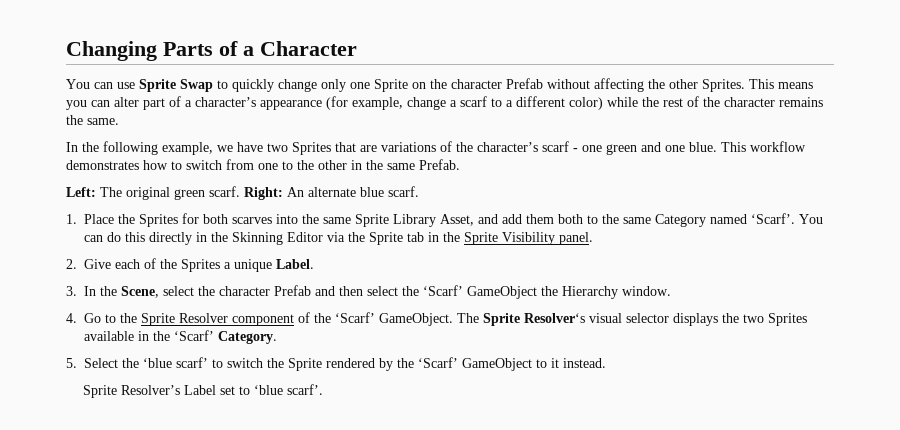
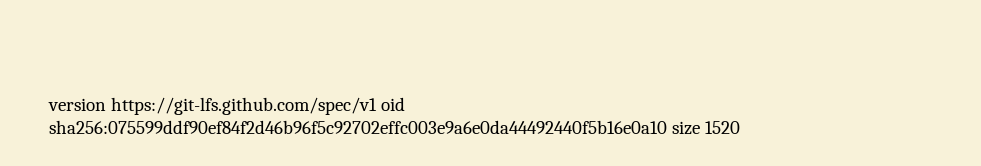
- Changing Parts of a Character
- You can use Sprite Swap to quickly change only one Sprite on the character Prefab without affecting the other Sprites. This means you can alter part of a character’s appearance (for example, change a scarf to a different color) while the rest of the character remains the same.
- In the following example, we have two Sprites that are variations of the character’s scarf - one green and one blue. This workflow demonstrates how to switch from one to the other in the same Prefab.
- Left: The original green scarf. Right: An alternate blue scarf.
- 1. Place the Sprites for both scarves into the same Sprite Library Asset, and add them both to the same Category named ‘Scarf’. You can do this directly in the Skinning Editor via the Sprite tab in the Sprite Visibility panel.
- 2. Give each of the Sprites a unique Label.
- 3. In the Scene, select the character Prefab and then select the ‘Scarf’ GameObject the Hierarchy window.
- 4. Go to the Sprite Resolver component of the ‘Scarf’ GameObject. The Sprite Resolver‘s visual selector displays the two Sprites available in the ‘Scarf’ Category.
- 5. Select the ‘blue scarf’ to switch the Sprite rendered by the ‘Scarf’ GameObject to it instead.
- Sprite Resolver’s Label set to ‘blue scarf’.
+ version https://git-lfs.github.com/spec/v1 oid sha256:075599ddf90ef84f2d46b96f5c92702effc003e9a6e0da44492440f5b16e0a10 size 1520

